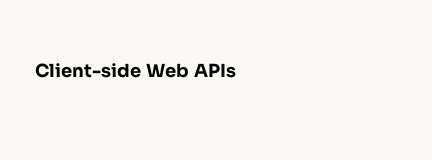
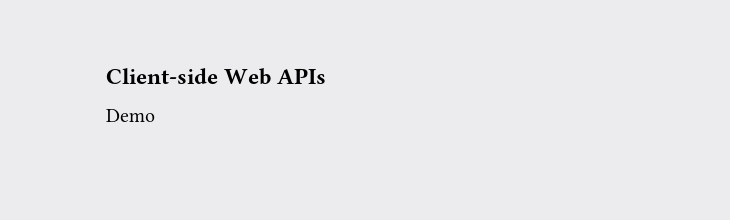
+ Demo

